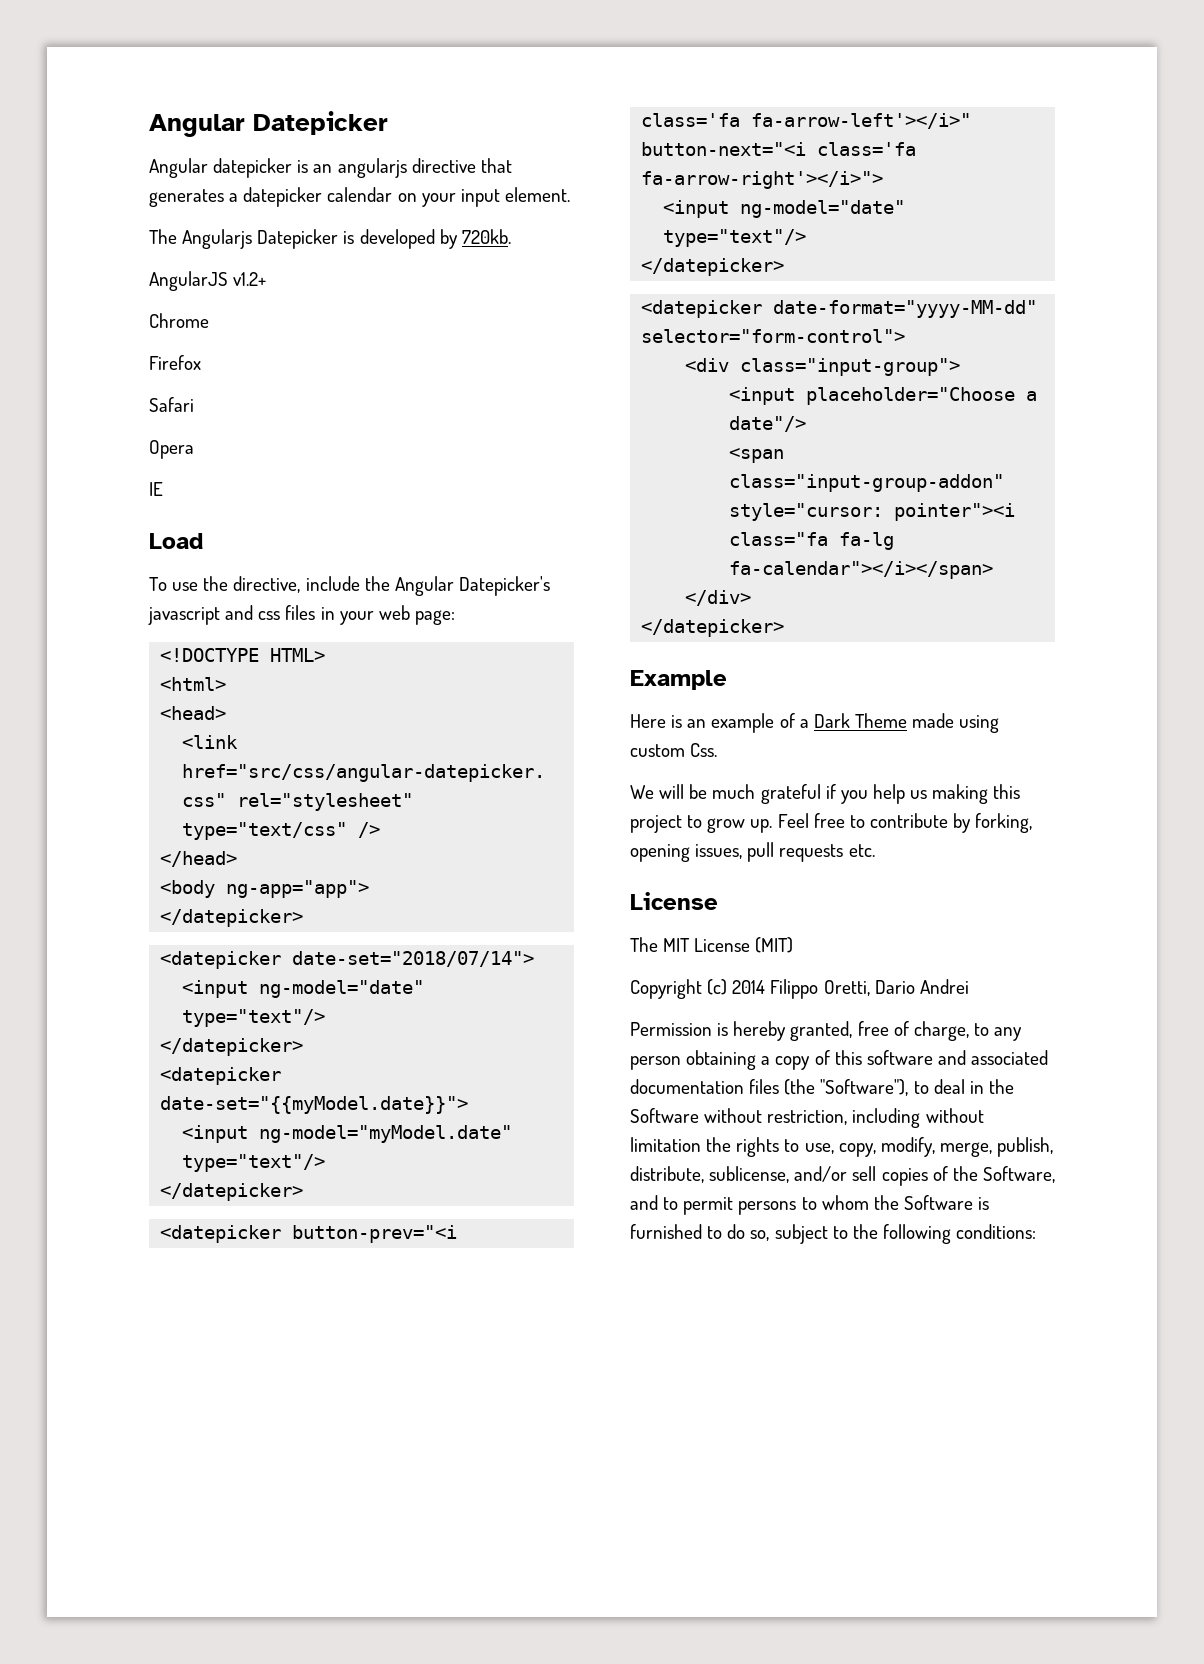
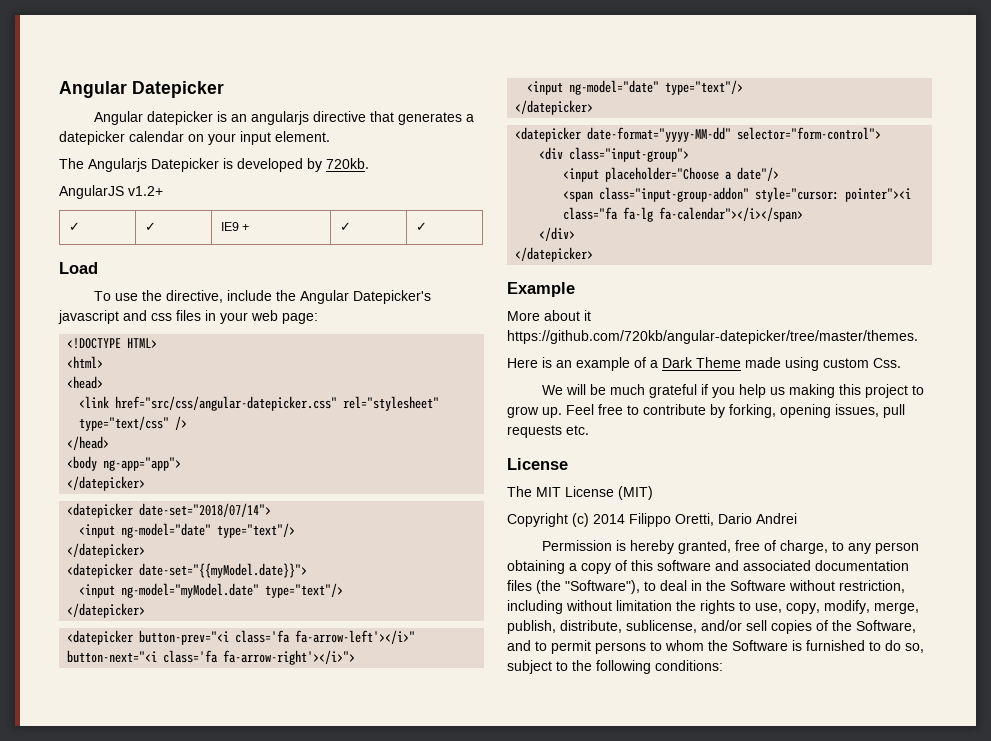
- Chrome
- Firefox
- Safari
- Opera
- IE
+ ✓ | ✓ | IE9 + | ✓ | ✓
+ More about it https://github.com/720kb/angular-datepicker/tree/master/themes.

